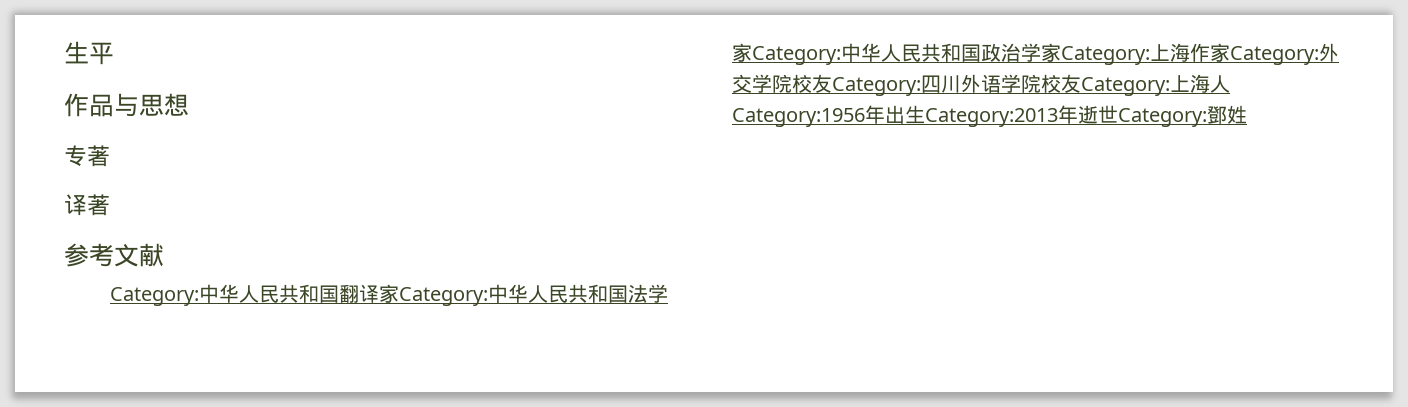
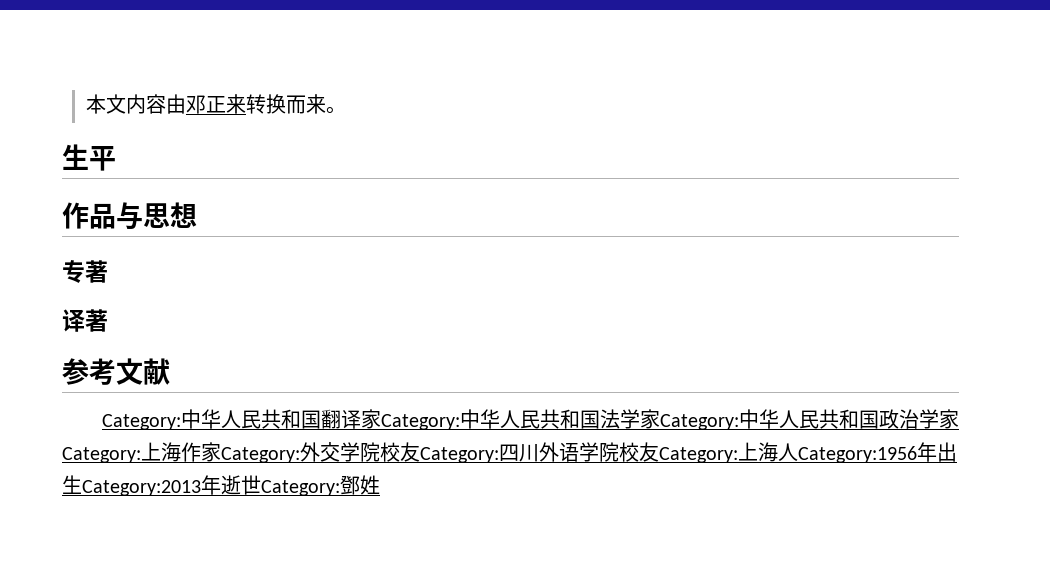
+ 本文内容由邓正来转换而来。

